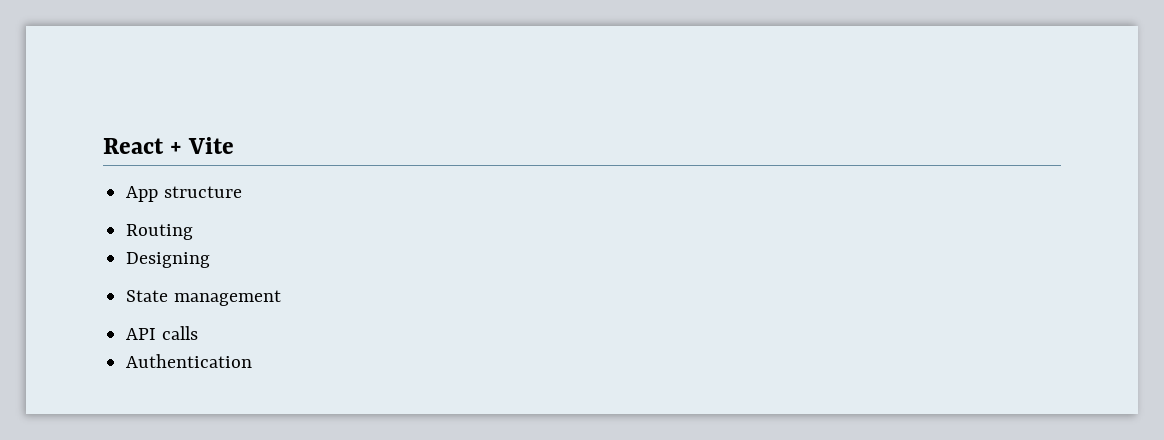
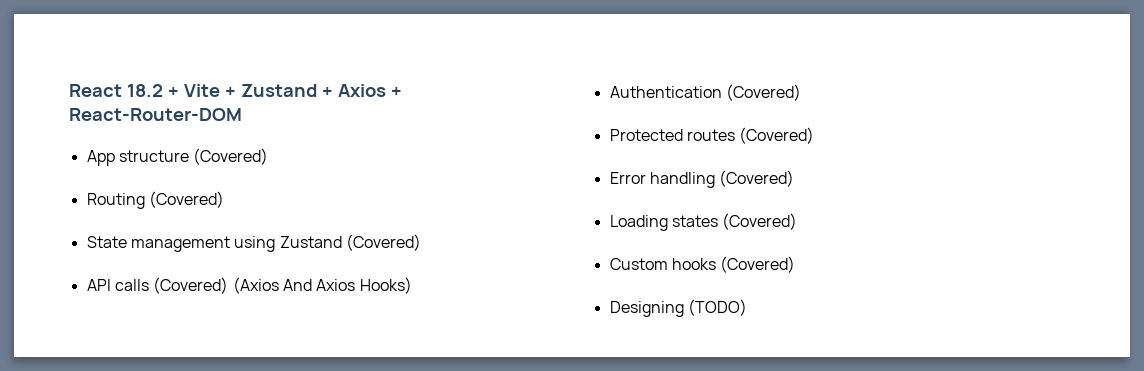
- React + Vite
+ React 18.2 + Vite + Zustand + Axios + React-Router-DOM
- App structure
+ App structure (Covered)
- Routing
- Designing
+ Routing (Covered)
- State management
+ State management using Zustand (Covered)
- API calls
- Authentication
+ API calls (Covered) (Axios And Axios Hooks)
+ Authentication (Covered)
+ Protected routes (Covered)
+ Error handling (Covered)
+ Loading states (Covered)
+ Custom hooks (Covered)
+ Designing (TODO)

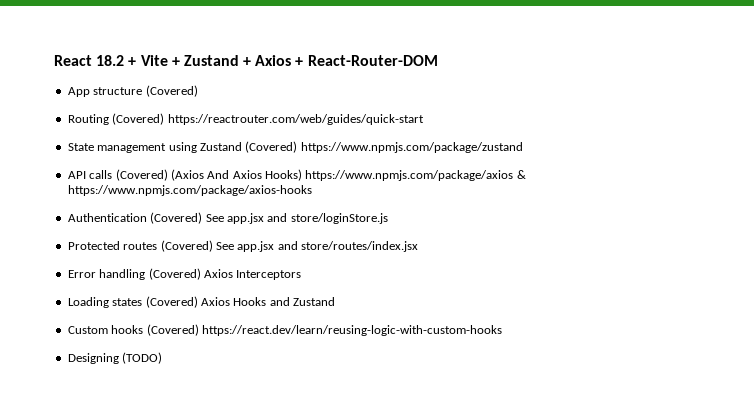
- Routing (Covered)
+ Routing (Covered) https://reactrouter.com/web/guides/quick-start
- State management using Zustand (Covered)
+ State management using Zustand (Covered) https://www.npmjs.com/package/zustand
- API calls (Covered) (Axios And Axios Hooks)
+ API calls (Covered) (Axios And Axios Hooks) https://www.npmjs.com/package/axios & https://www.npmjs.com/package/axios-hooks
- Authentication (Covered)
+ Authentication (Covered) See app.jsx and store/loginStore.js
- Protected routes (Covered)
+ Protected routes (Covered) See app.jsx and store/routes/index.jsx
- Error handling (Covered)
+ Error handling (Covered) Axios Interceptors
- Loading states (Covered)
+ Loading states (Covered) Axios Hooks and Zustand
- Custom hooks (Covered)
+ Custom hooks (Covered) https://react.dev/learn/reusing-logic-with-custom-hooks

